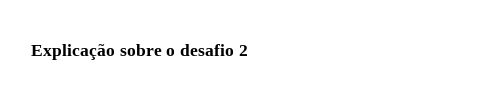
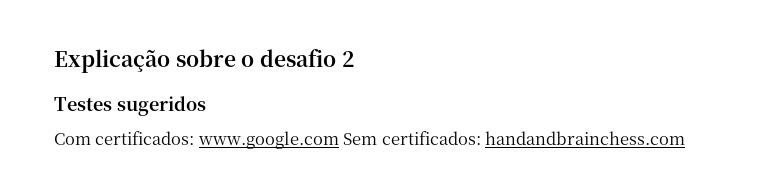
+ Testes sugeridos
+ Com certificados: www.google.com Sem certificados: handandbrainchess.com

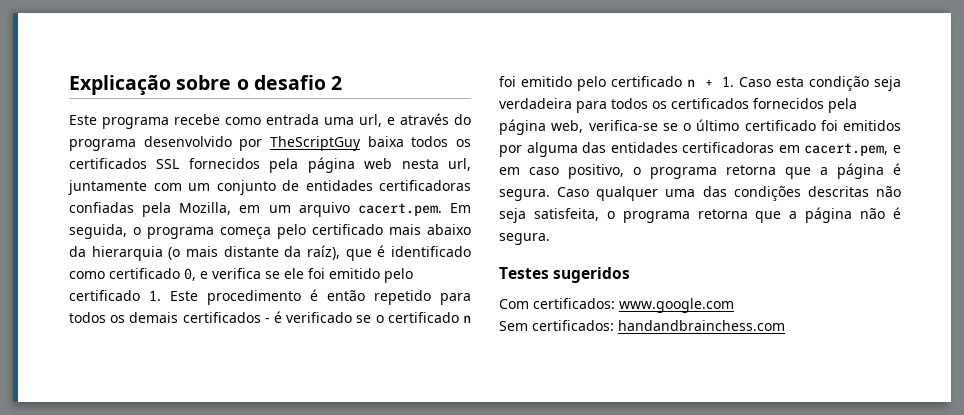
+ Este programa recebe como entrada uma url, e através do programa desenvolvido por TheScriptGuy baixa todos os certificados SSL fornecidos pela página web nesta url, juntamente com um conjunto de entidades certificadoras confiadas pela Mozilla, em um arquivo cacert.pem. Em seguida, o programa começa pelo certificado mais abaixo da hierarquia (o mais distante da raíz), que é identificado como certificado 0, e verifica se ele foi emitido pelo certificado 1. Este procedimento é então repetido para todos os demais certificados - é verificado se o certificado n foi emitido pelo certificado n + 1. Caso esta condição seja verdadeira para todos os certificados fornecidos pela página web, verifica-se se o último certificado foi emitidos por alguma das entidades certificadoras em cacert.pem, e em caso positivo, o programa retorna que a página é segura. Caso qualquer uma das condições descritas não seja satisfeita, o programa retorna que a página não é segura.
- Com certificados: www.google.com Sem certificados: handandbrainchess.com
+ Com certificados: www.google.com
+ Sem certificados: handandbrainchess.com

